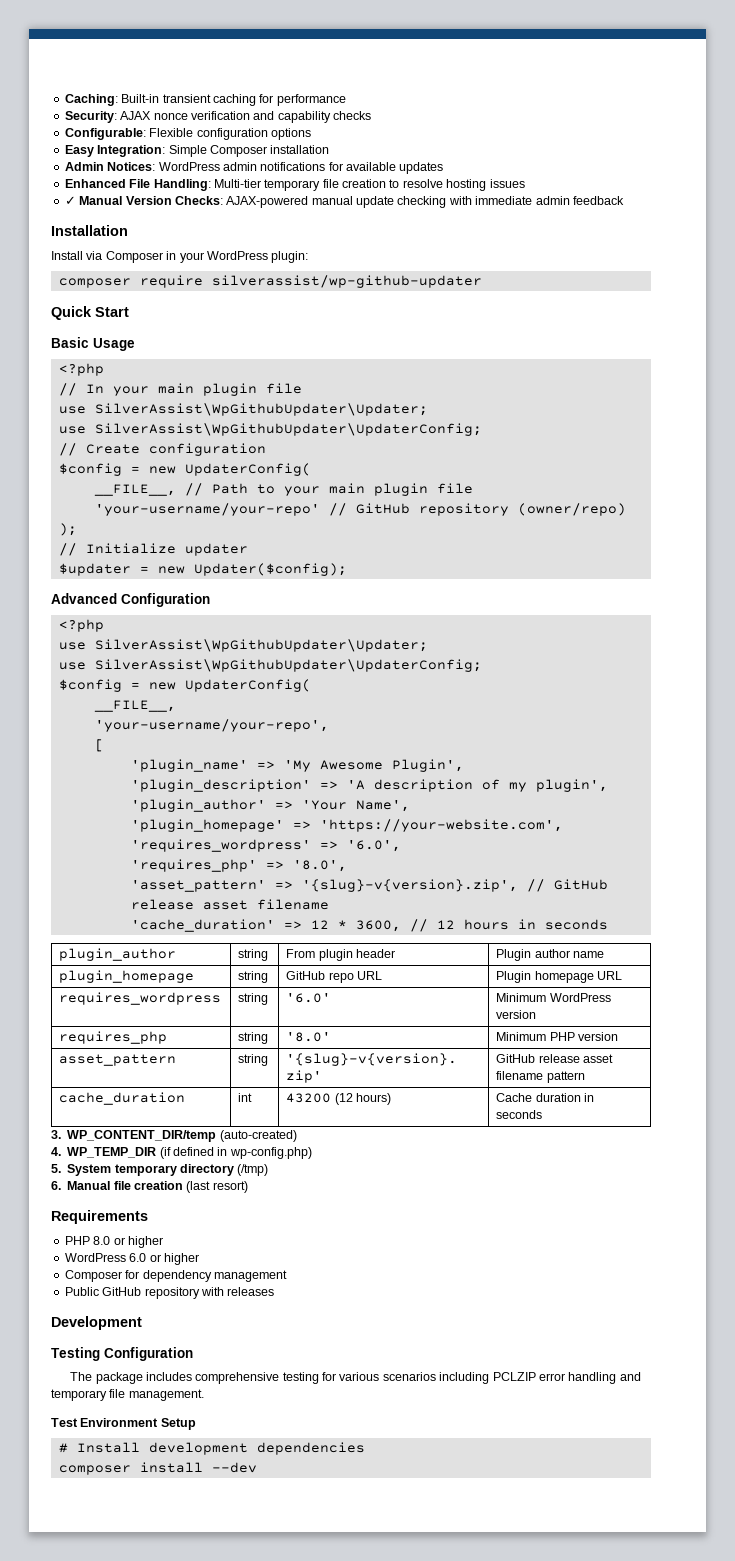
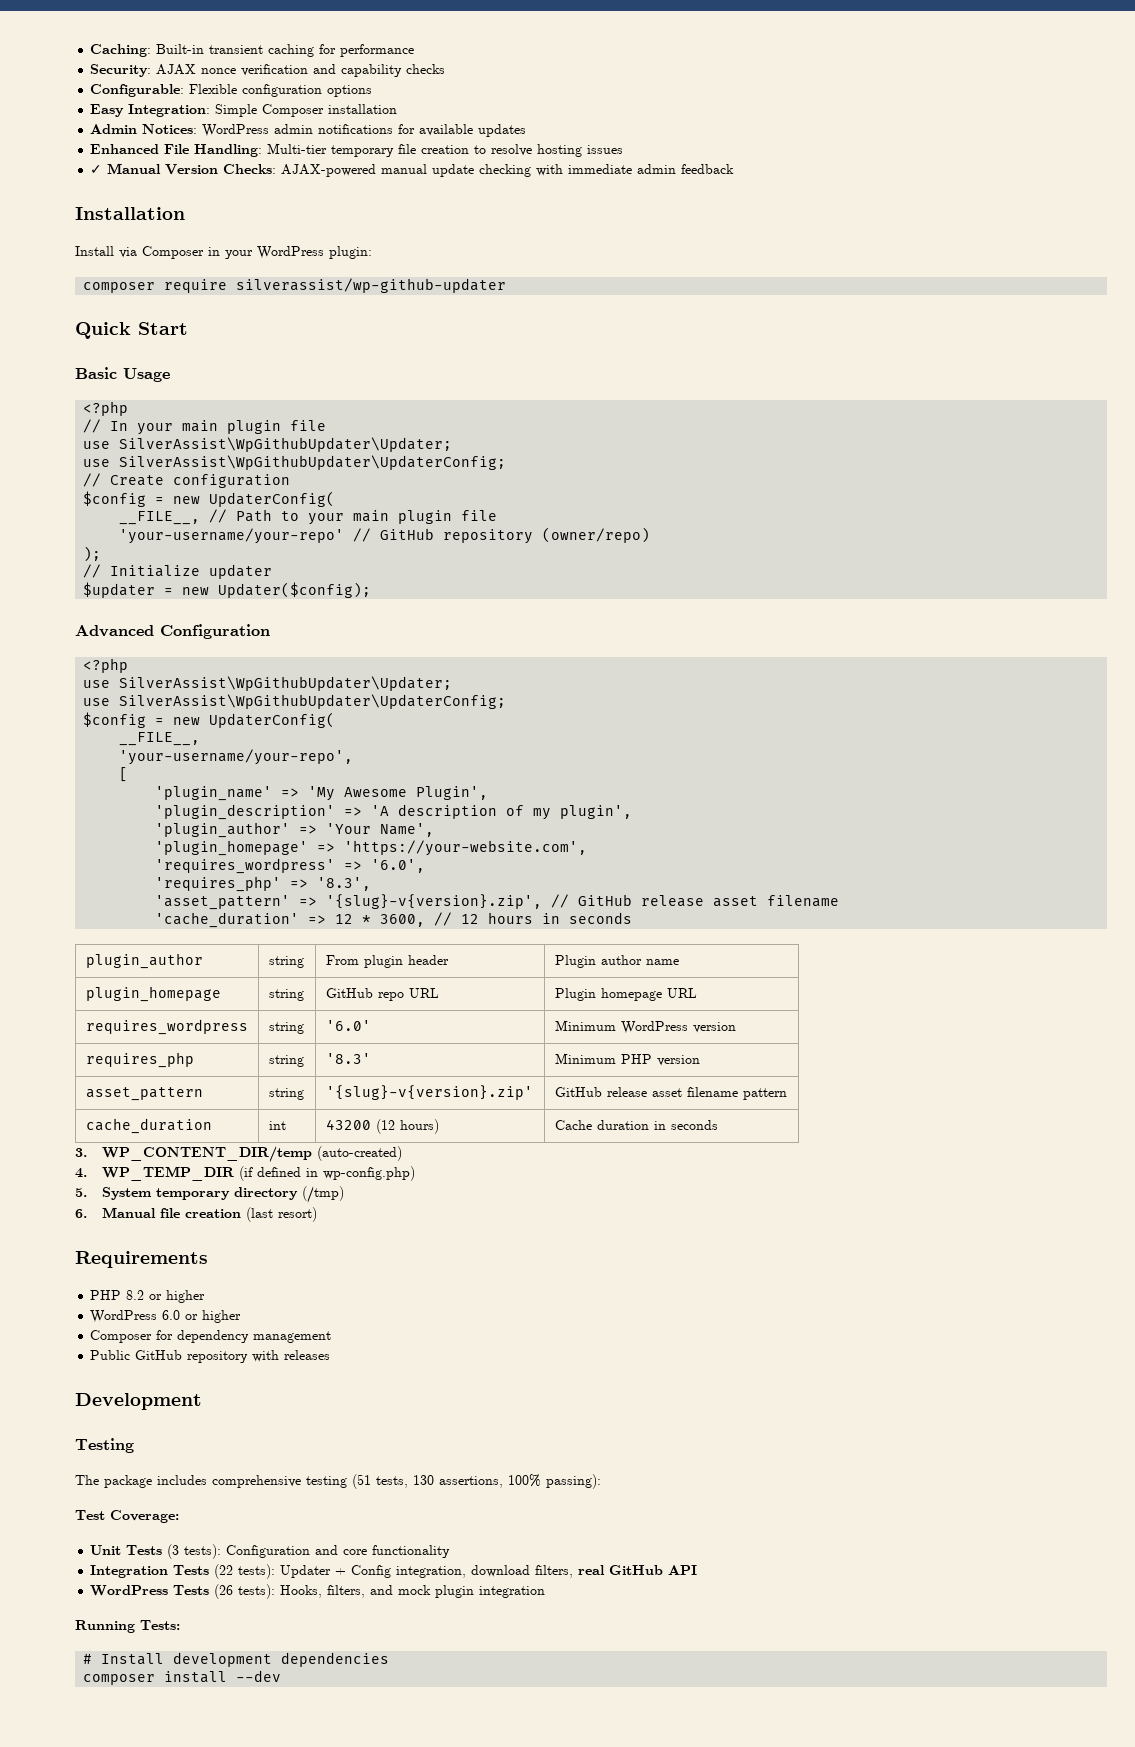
- 'requires_php' => '8.0',
+ 'requires_php' => '8.3',
- requires_php | string | '8.0' | Minimum PHP version
+ requires_php | string | '8.3' | Minimum PHP version
- PHP 8.0 or higher
+ PHP 8.2 or higher
- Testing Configuration
+ Testing
- The package includes comprehensive testing for various scenarios including PCLZIP error handling and temporary file management.
- Test Environment Setup
+ The package includes comprehensive testing (51 tests, 130 assertions, 100% passing):
+ Test Coverage:
+ Unit Tests (3 tests): Configuration and core functionality
+ Integration Tests (22 tests): Updater + Config integration, download filters, real GitHub API
+ WordPress Tests (26 tests): Hooks, filters, and mock plugin integration
+ Running Tests:

